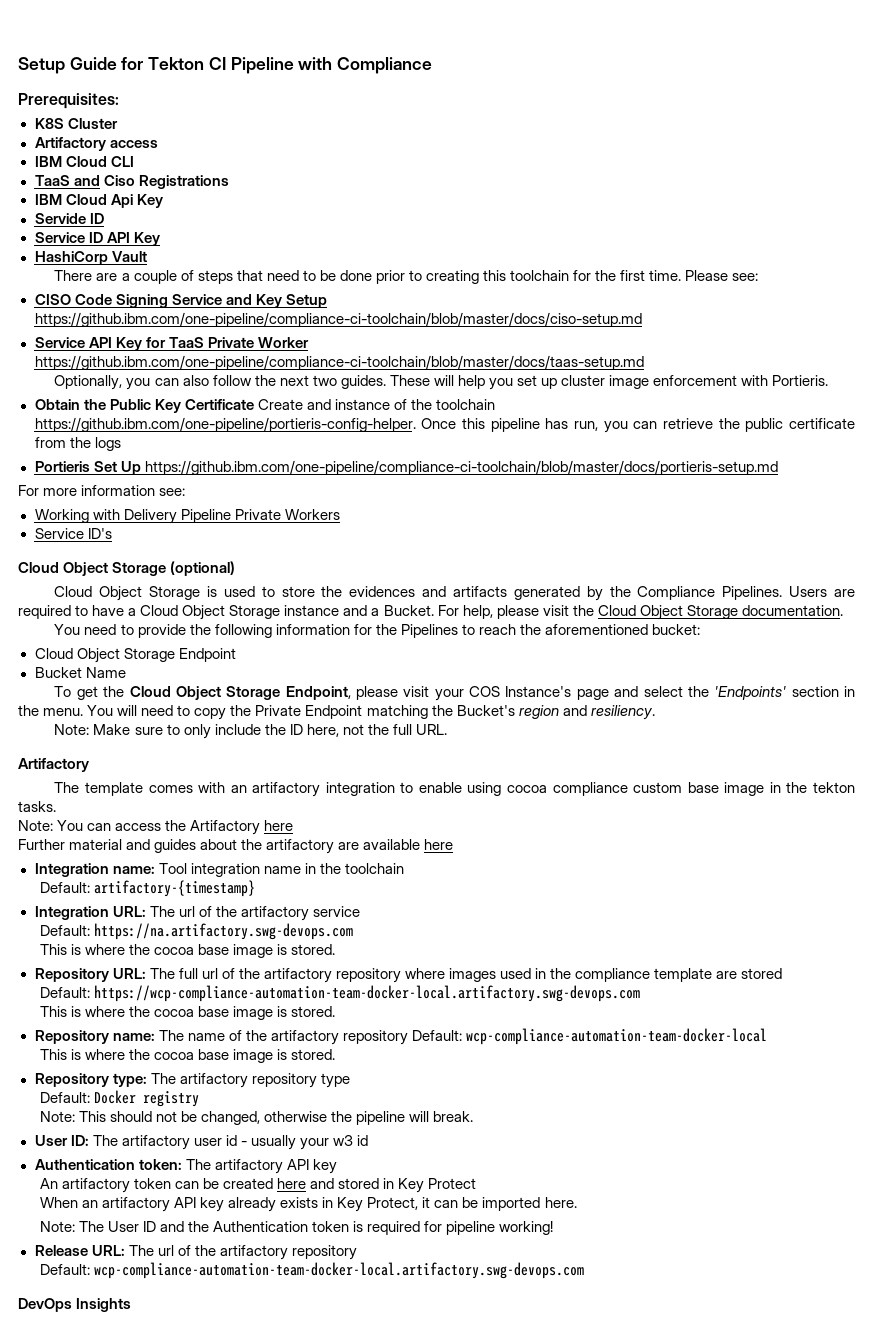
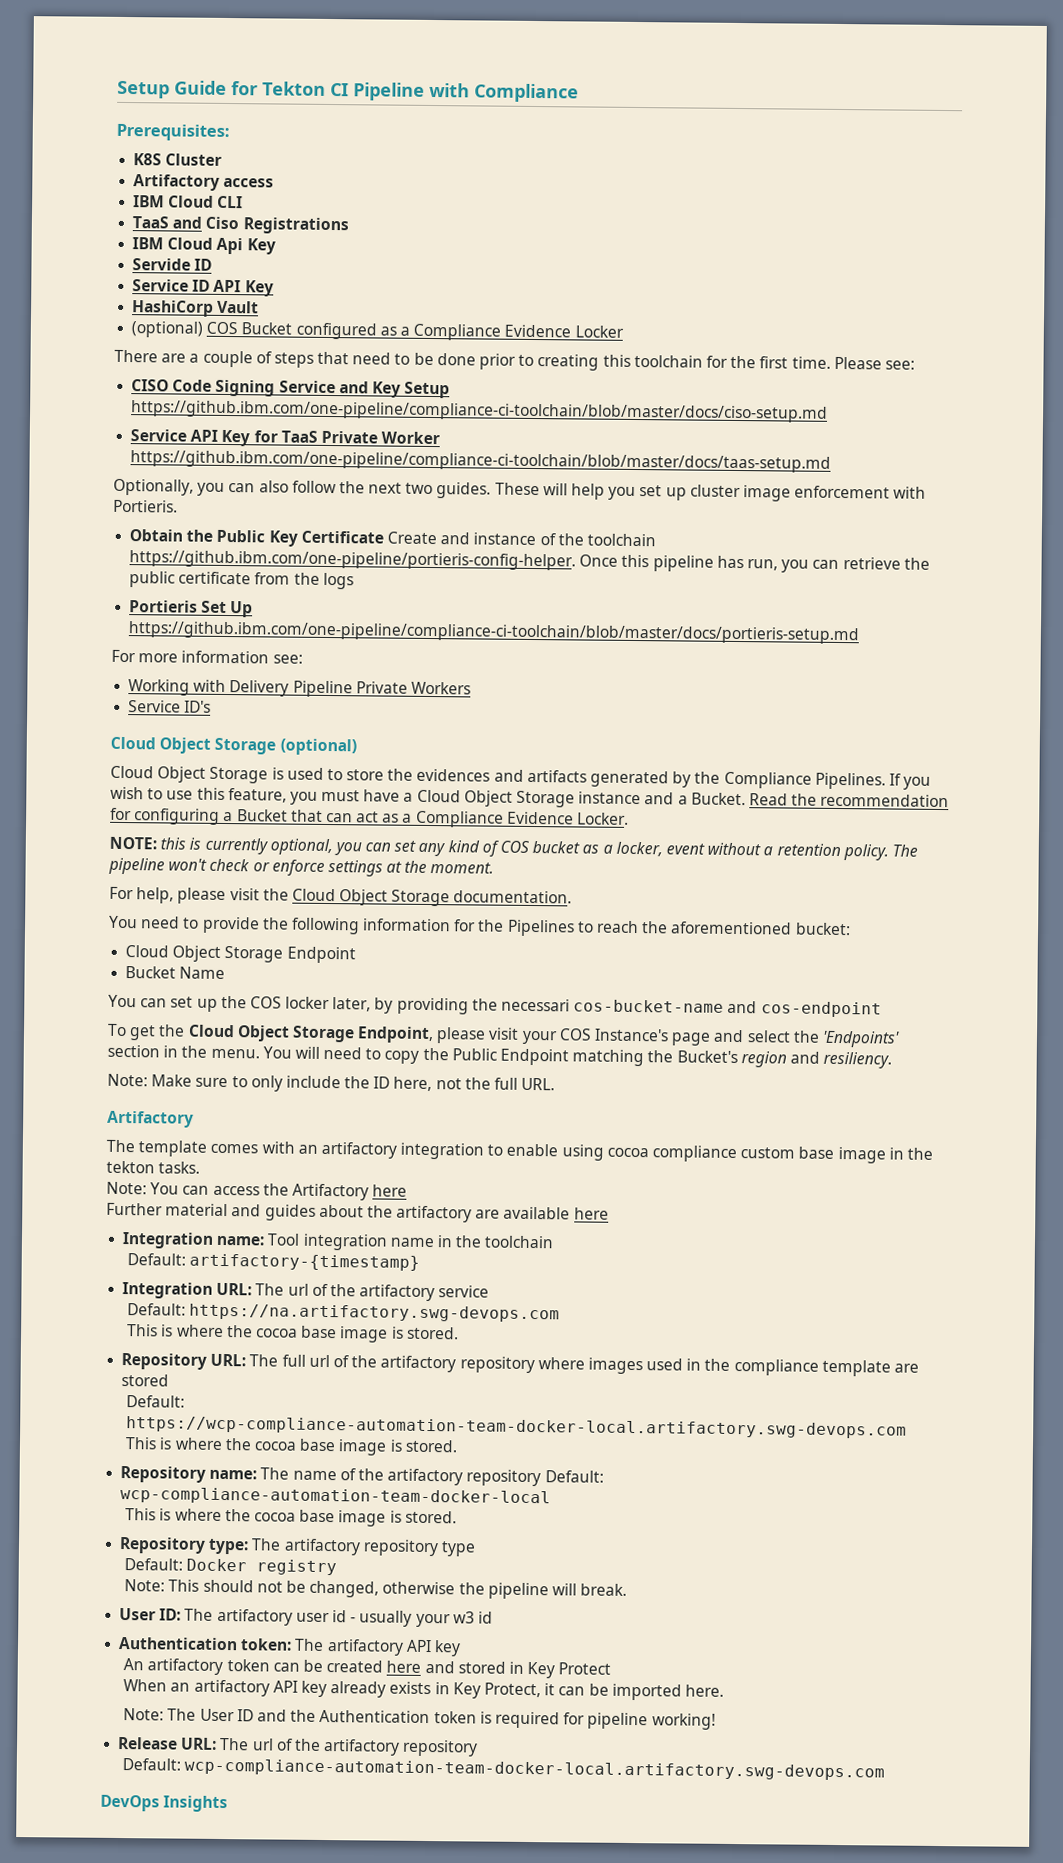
+ (optional) COS Bucket configured as a Compliance Evidence Locker
- Users are required to have a Cloud Object Storage instance and a Bucket. For help, please visit the Cloud Object Storage documentation.
+ If you wish to use this feature, you must have a Cloud Object Storage instance and a Bucket. Read the recommendation for configuring a Bucket that can act as a Compliance Evidence Locker.
+ NOTE: this is currently optional, you can set any kind of COS bucket as a locker, event without a retention policy. The pipeline won't check or enforce settings at the moment.
+ For help, please visit the Cloud Object Storage documentation.
+ You can set up the COS locker later, by providing the necessari cos-bucket-name and cos-endpoint
- You will need to copy the Private Endpoint matching the Bucket's region and resiliency.
+ You will need to copy the Public Endpoint matching the Bucket's region and resiliency.

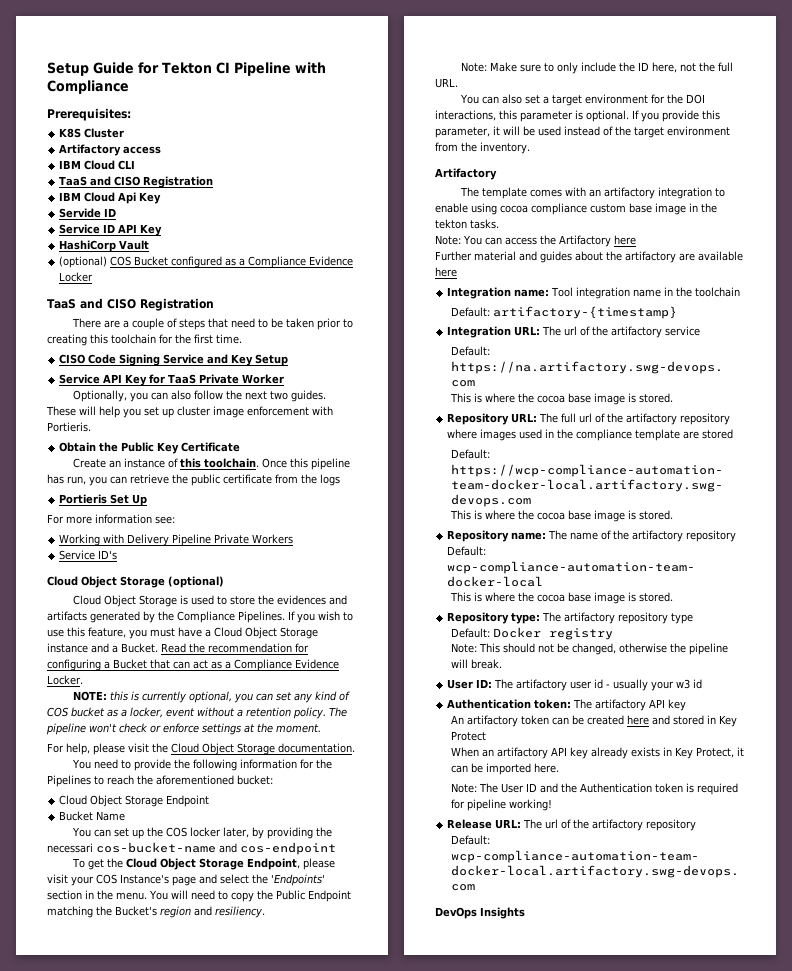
  IBM Cloud CLI
- TaaS and Ciso Registrations
+ TaaS and CISO Registration
  (optional) COS Bucket configured as a Compliance Evidence Locker
+ TaaS and CISO Registration
- There are a couple of steps that need to be done prior to creating this toolchain for the first time. Please see:
+ There are a couple of steps that need to be taken prior to creating this toolchain for the first time.
- CISO Code Signing Service and Key Setup https://github.ibm.com/one-pipeline/compliance-ci-toolchain/blob/master/docs/ciso-setup.md
+ CISO Code Signing Service and Key Setup
- Service API Key for TaaS Private Worker https://github.ibm.com/one-pipeline/compliance-ci-toolchain/blob/master/docs/taas-setup.md
+ Service API Key for TaaS Private Worker
- Obtain the Public Key Certificate Create and instance of the toolchain https://github.ibm.com/one-pipeline/portieris-config-helper. Once this pipeline has run, you can retrieve the public certificate from the logs
+ Obtain the Public Key Certificate
+ Create an instance of this toolchain. Once this pipeline has run, you can retrieve the public certificate from the logs
- Portieris Set Up https://github.ibm.com/one-pipeline/compliance-ci-toolchain/blob/master/docs/portieris-setup.md
+ Portieris Set Up
+ You can also set a target environment for the DOI interactions, this parameter is optional. If you provide this parameter, it will be used instead of the target environment from the inventory.

